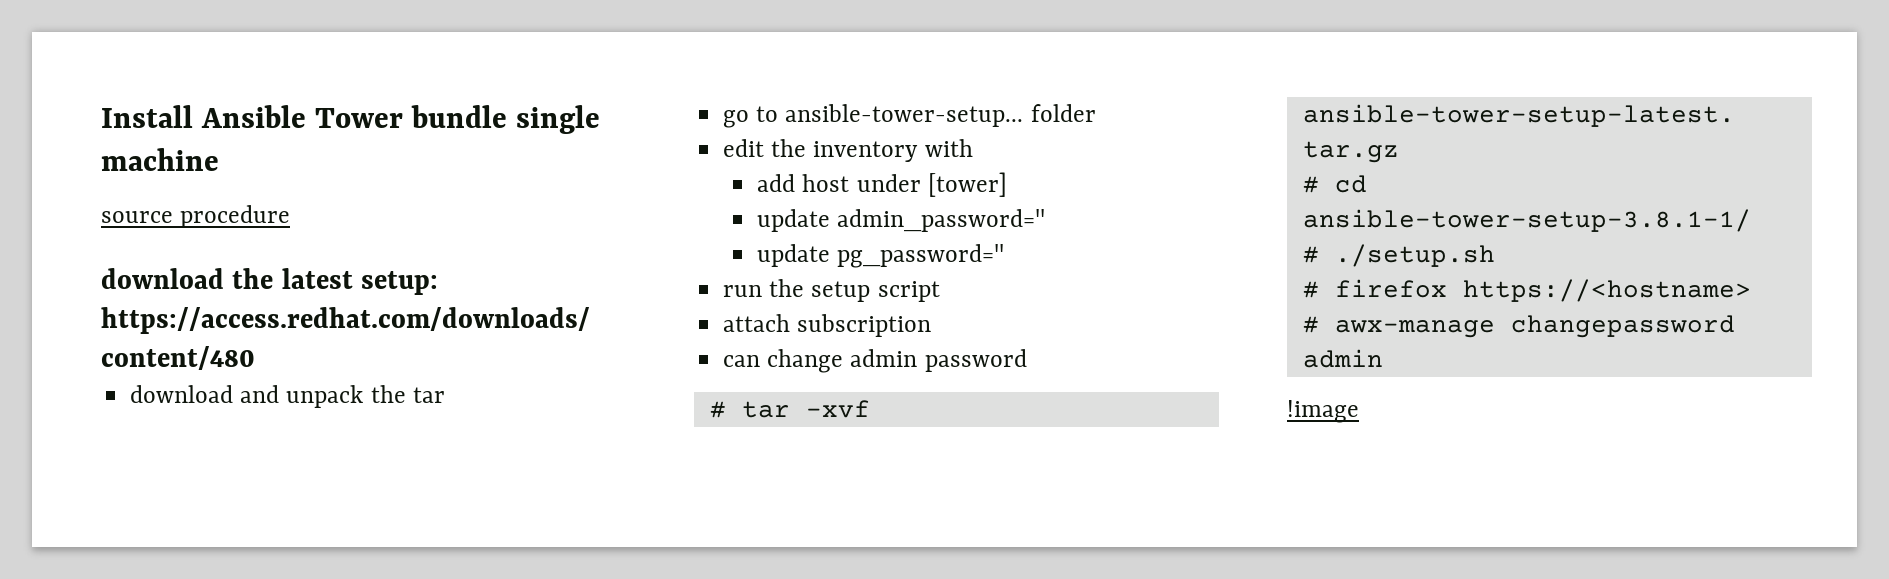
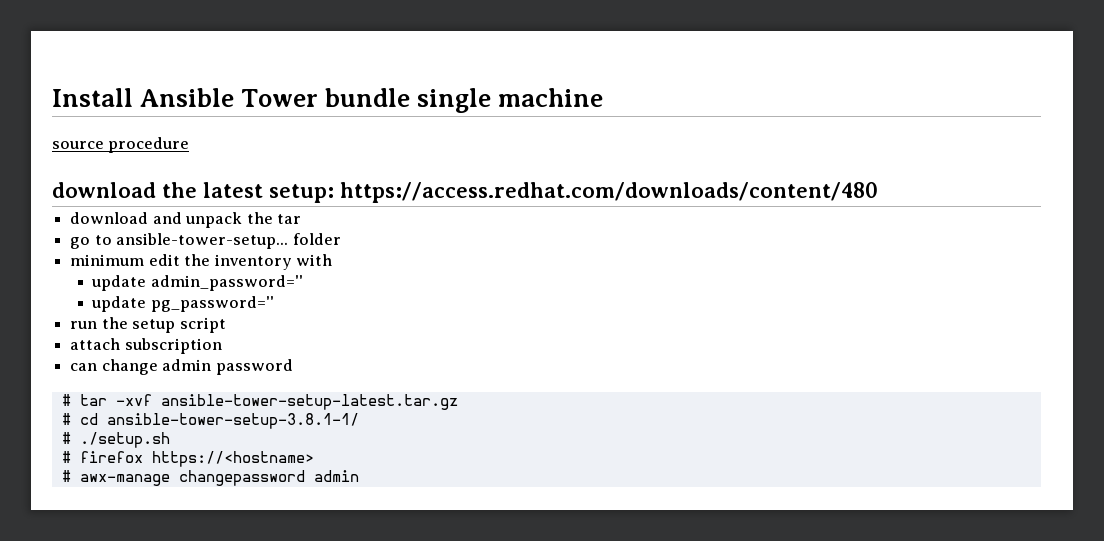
- edit the inventory with
+ minimum edit the inventory with
- add host under [tower]
- !image

